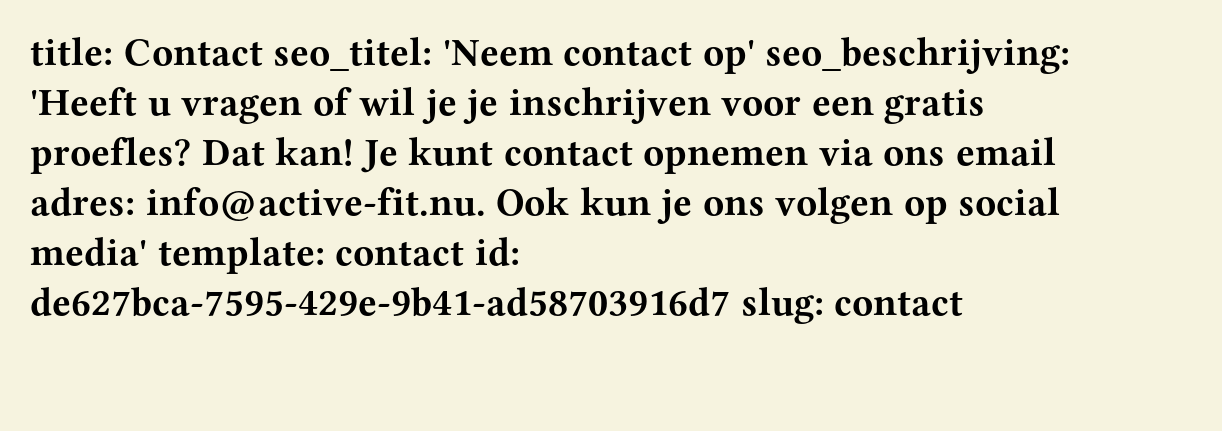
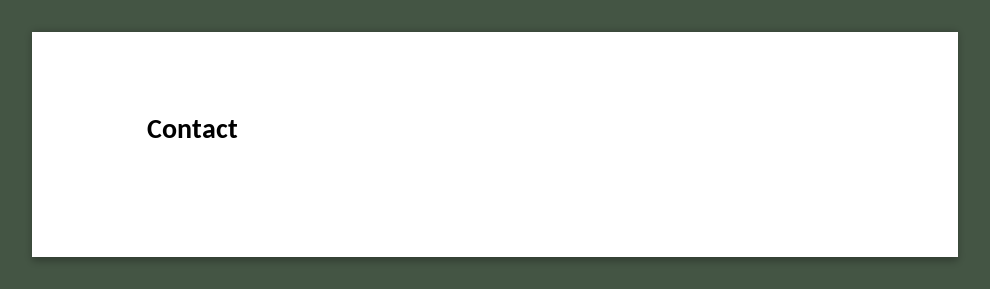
- title: Contact seo_titel: 'Neem contact op' seo_beschrijving: 'Heeft u vragen of wil je je inschrijven voor een gratis proefles? Dat kan! Je kunt contact opnemen via ons email adres: info@active-fit.nu. Ook kun je ons volgen op social media' template: contact id: de627bca-7595-429e-9b41-ad58703916d7 slug: contact
+ Contact

